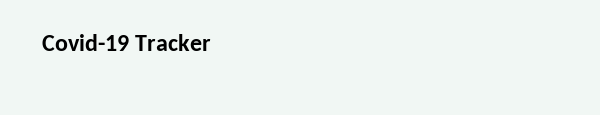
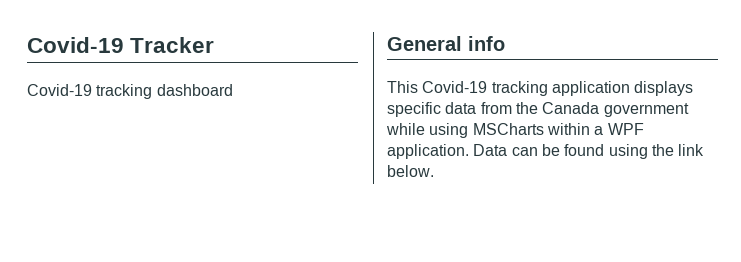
+ Covid-19 tracking dashboard
+ General info
+ This Covid-19 tracking application displays specific data from the Canada government while using MSCharts within a WPF application. Data can be found using the link below.

